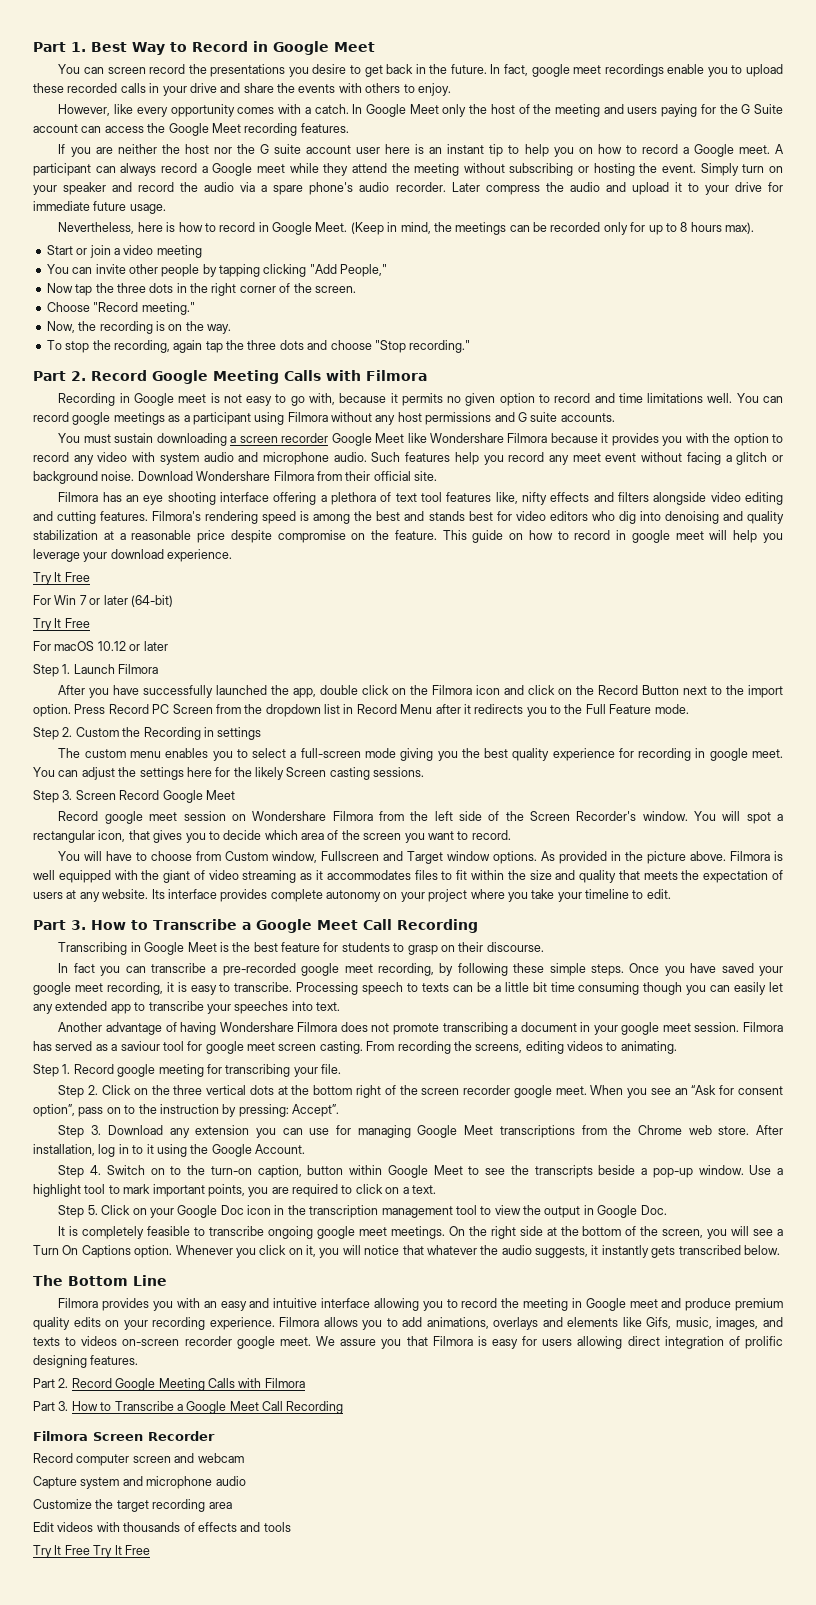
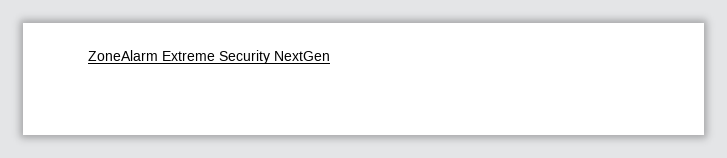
- Part 1. Best Way to Record in Google Meet
- You can screen record the presentations you desire to get back in the future. In fact, google meet recordings enable you to upload these recorded calls in your drive and share the events with others to enjoy.
- However, like every opportunity comes with a catch. In Google Meet only the host of the meeting and users paying for the G Suite account can access the Google Meet recording features.
- If you are neither the host nor the G suite account user here is an instant tip to help you on how to record a Google meet. A participant can always record a Google meet while they attend the meeting without subscribing or hosting the event. Simply turn on your speaker and record the audio via a spare phone's audio recorder. Later compress the audio and upload it to your drive for immediate future usage.
- Nevertheless, here is how to record in Google Meet. (Keep in mind, the meetings can be recorded only for up to 8 hours max).
- Start or join a video meeting
- You can invite other people by tapping clicking "Add People,"
- Now tap the three dots in the right corner of the screen.
- Choose "Record meeting."
- Now, the recording is on the way.
- To stop the recording, again tap the three dots and choose "Stop recording."
- Part 2. Record Google Meeting Calls with Filmora
- Recording in Google meet is not easy to go with, because it permits no given option to record and time limitations well. You can record google meetings as a participant using Filmora without any host permissions and G suite accounts.
- You must sustain downloading a screen recorder Google Meet like Wondershare Filmora because it provides you with the option to record any video with system audio and microphone audio. Such features help you record any meet event without facing a glitch or background noise. Download Wondershare Filmora from their official site.
- Filmora has an eye shooting interface offering a plethora of text tool features like, nifty effects and filters alongside video editing and cutting features. Filmora's rendering speed is among the best and stands best for video editors who dig into denoising and quality stabilization at a reasonable price despite compromise on the feature. This guide on how to record in google meet will help you leverage your download experience.
- Try It Free
- For Win 7 or later (64-bit)
- Try It Free
- For macOS 10.12 or later
- Step 1. Launch Filmora
- After you have successfully launched the app, double click on the Filmora icon and click on the Record Button next to the import option. Press Record PC Screen from the dropdown list in Record Menu after it redirects you to the Full Feature mode.
- Step 2. Custom the Recording in settings
- The custom menu enables you to select a full-screen mode giving you the best quality experience for recording in google meet. You can adjust the settings here for the likely Screen casting sessions.
- Step 3. Screen Record Google Meet
- Record google meet session on Wondershare Filmora from the left side of the Screen Recorder's window. You will spot a rectangular icon, that gives you to decide which area of the screen you want to record.
- You will have to choose from Custom window, Fullscreen and Target window options. As provided in the picture above. Filmora is well equipped with the giant of video streaming as it accommodates files to fit within the size and quality that meets the expectation of users at any website. Its interface provides complete autonomy on your project where you take your timeline to edit.
- Part 3. How to Transcribe a Google Meet Call Recording
- Transcribing in Google Meet is the best feature for students to grasp on their discourse.
- In fact you can transcribe a pre-recorded google meet recording, by following these simple steps. Once you have saved your google meet recording, it is easy to transcribe. Processing speech to texts can be a little bit time consuming though you can easily let any extended app to transcribe your speeches into text.
- Another advantage of having Wondershare Filmora does not promote transcribing a document in your google meet session. Filmora has served as a saviour tool for google meet screen casting. From recording the screens, editing videos to animating.
- Step 1. Record google meeting for transcribing your file.
- Step 2. Click on the three vertical dots at the bottom right of the screen recorder google meet. When you see an “Ask for consent option”, pass on to the instruction by pressing: Accept”.
- Step 3. Download any extension you can use for managing Google Meet transcriptions from the Chrome web store. After installation, log in to it using the Google Account.
- Step 4. Switch on to the turn-on caption, button within Google Meet to see the transcripts beside a pop-up window. Use a highlight tool to mark important points, you are required to click on a text.
- Step 5. Click on your Google Doc icon in the transcription management tool to view the output in Google Doc.
- It is completely feasible to transcribe ongoing google meet meetings. On the right side at the bottom of the screen, you will see a Turn On Captions option. Whenever you click on it, you will notice that whatever the audio suggests, it instantly gets transcribed below.
- The Bottom Line
- Filmora provides you with an easy and intuitive interface allowing you to record the meeting in Google meet and produce premium quality edits on your recording experience. Filmora allows you to add animations, overlays and elements like Gifs, music, images, and texts to videos on-screen recorder google meet. We assure you that Filmora is easy for users allowing direct integration of prolific designing features.
- Part 2. Record Google Meeting Calls with Filmora
- Part 3. How to Transcribe a Google Meet Call Recording
- Filmora Screen Recorder
- Record computer screen and webcam
- Capture system and microphone audio
- Customize the target recording area
- Edit videos with thousands of effects and tools
- Try It Free Try It Free
+ ZoneAlarm Extreme Security NextGen

